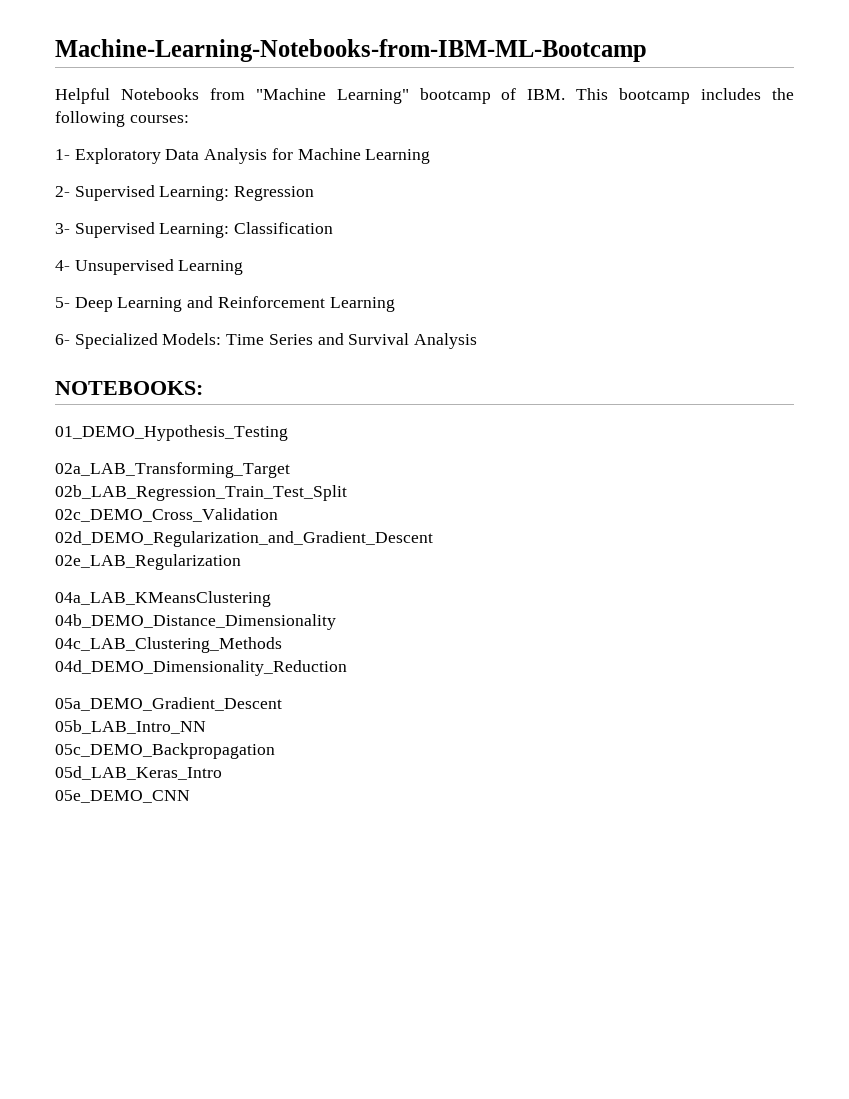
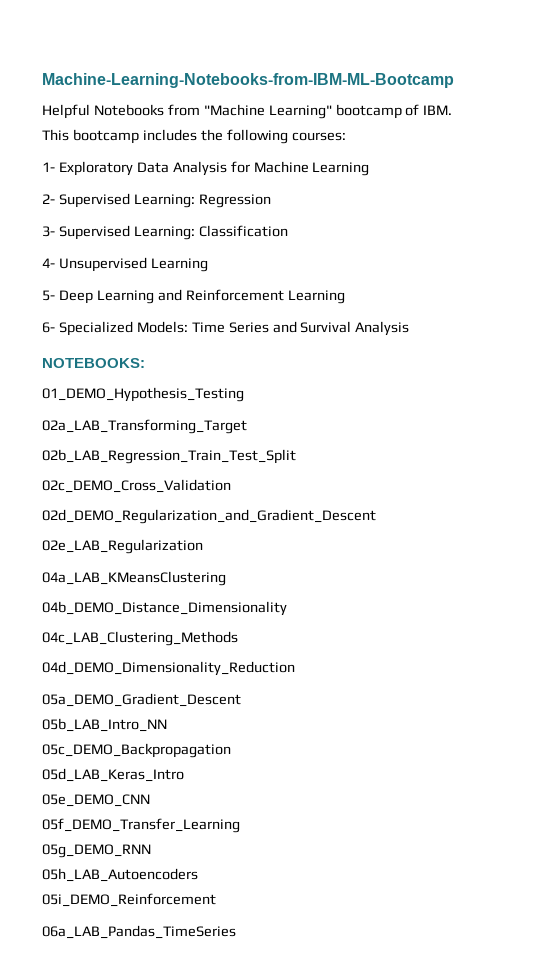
+ 05f_DEMO_Transfer_Learning
+ 05g_DEMO_RNN
+ 05h_LAB_Autoencoders
+ 05i_DEMO_Reinforcement
+ 06a_LAB_Pandas_TimeSeries

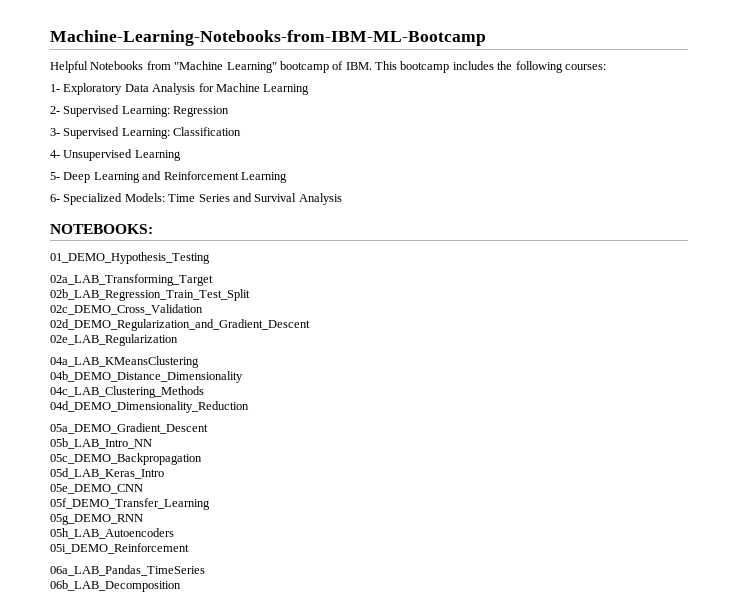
+ 06b_LAB_Decomposition

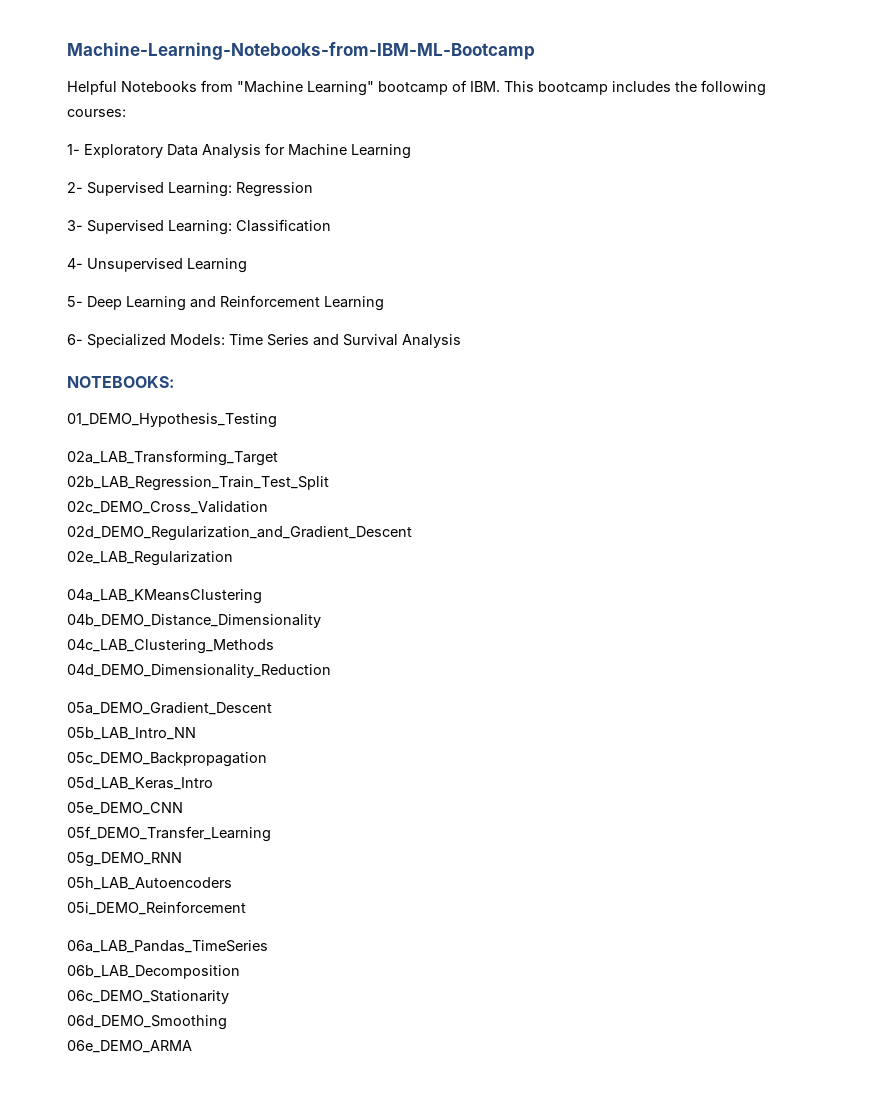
+ 06c_DEMO_Stationarity
+ 06d_DEMO_Smoothing
+ 06e_DEMO_ARMA

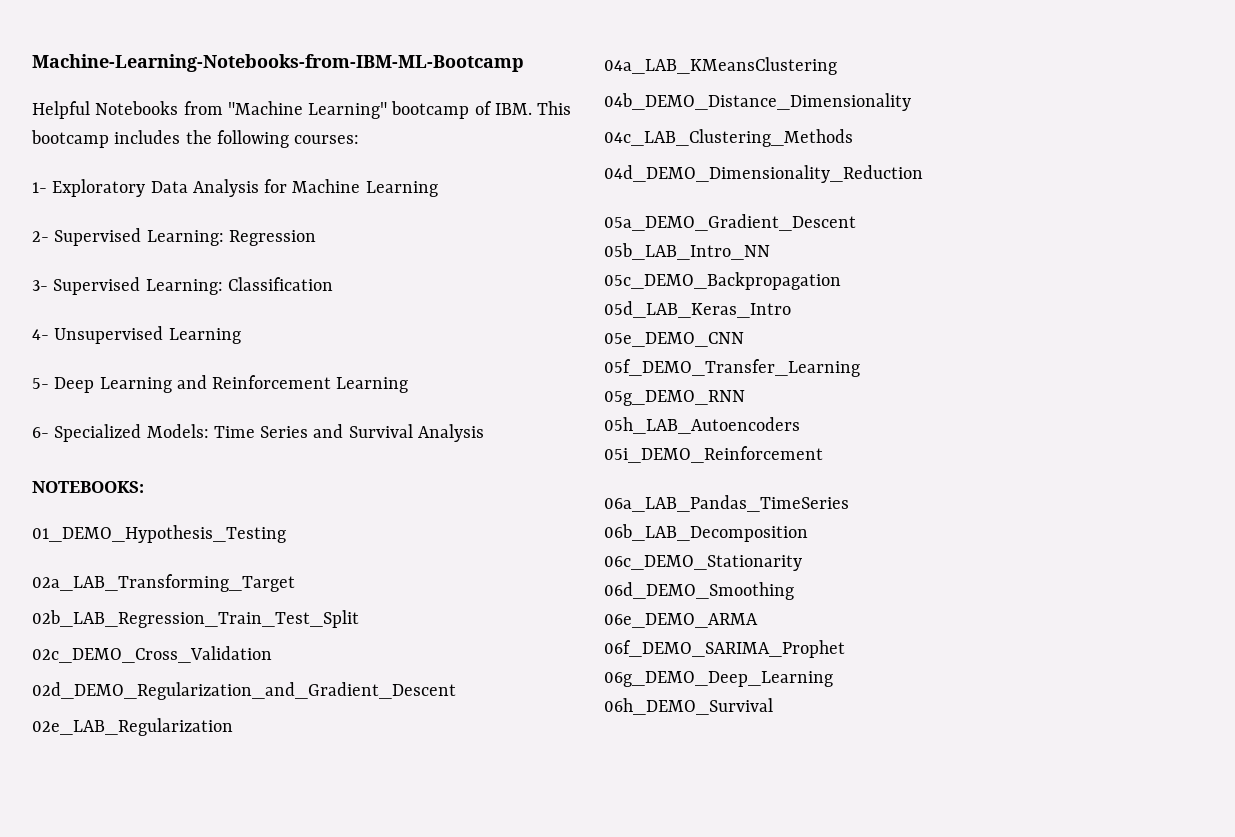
+ 06f_DEMO_SARIMA_Prophet
+ 06g_DEMO_Deep_Learning
+ 06h_DEMO_Survival

